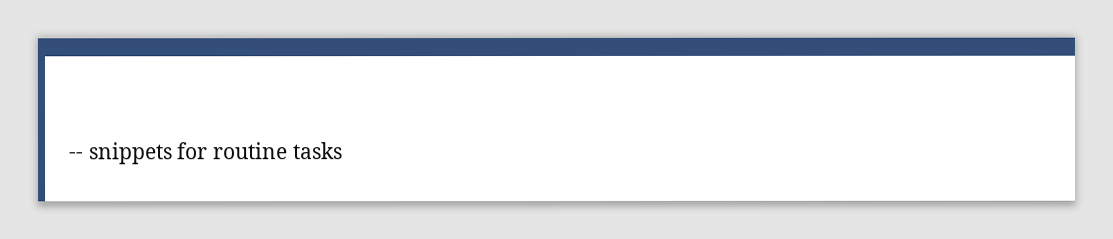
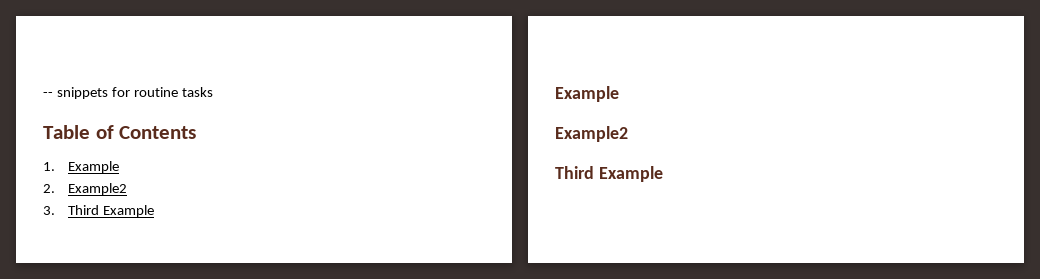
+ Table of Contents
+ 1. Example
+ 2. Example2
+ 3. Third Example
+ Example
+ Example2
+ Third Example

